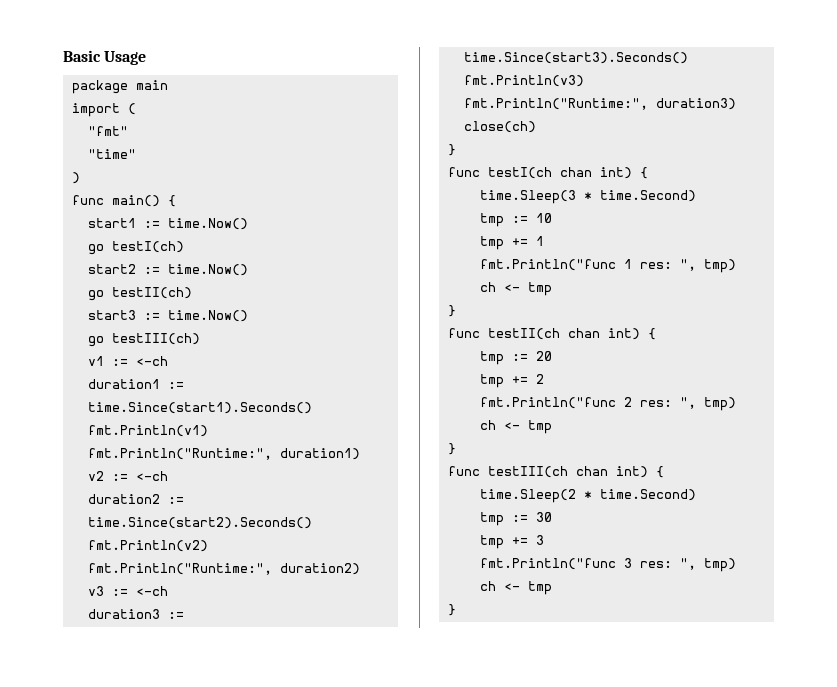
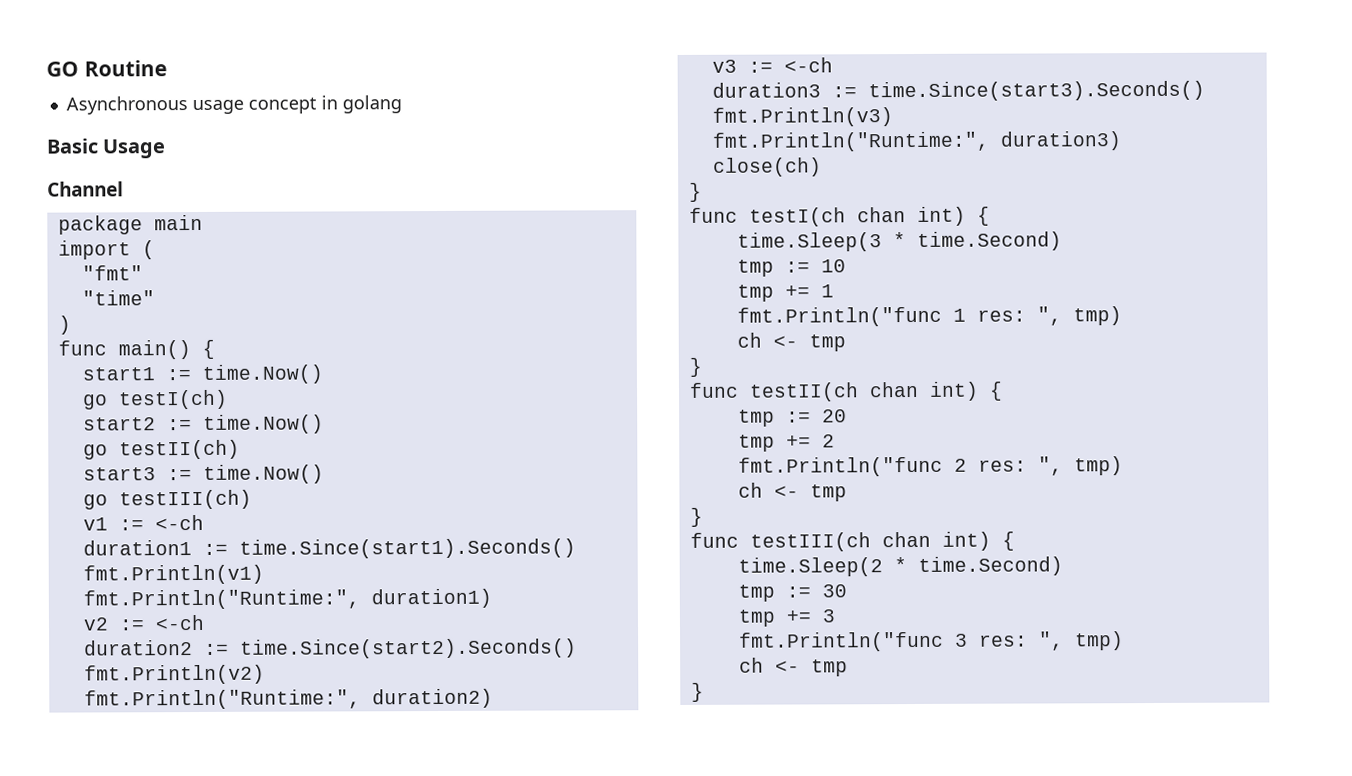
+ GO Routine
+ Asynchronous usage concept in golang
+ Channel

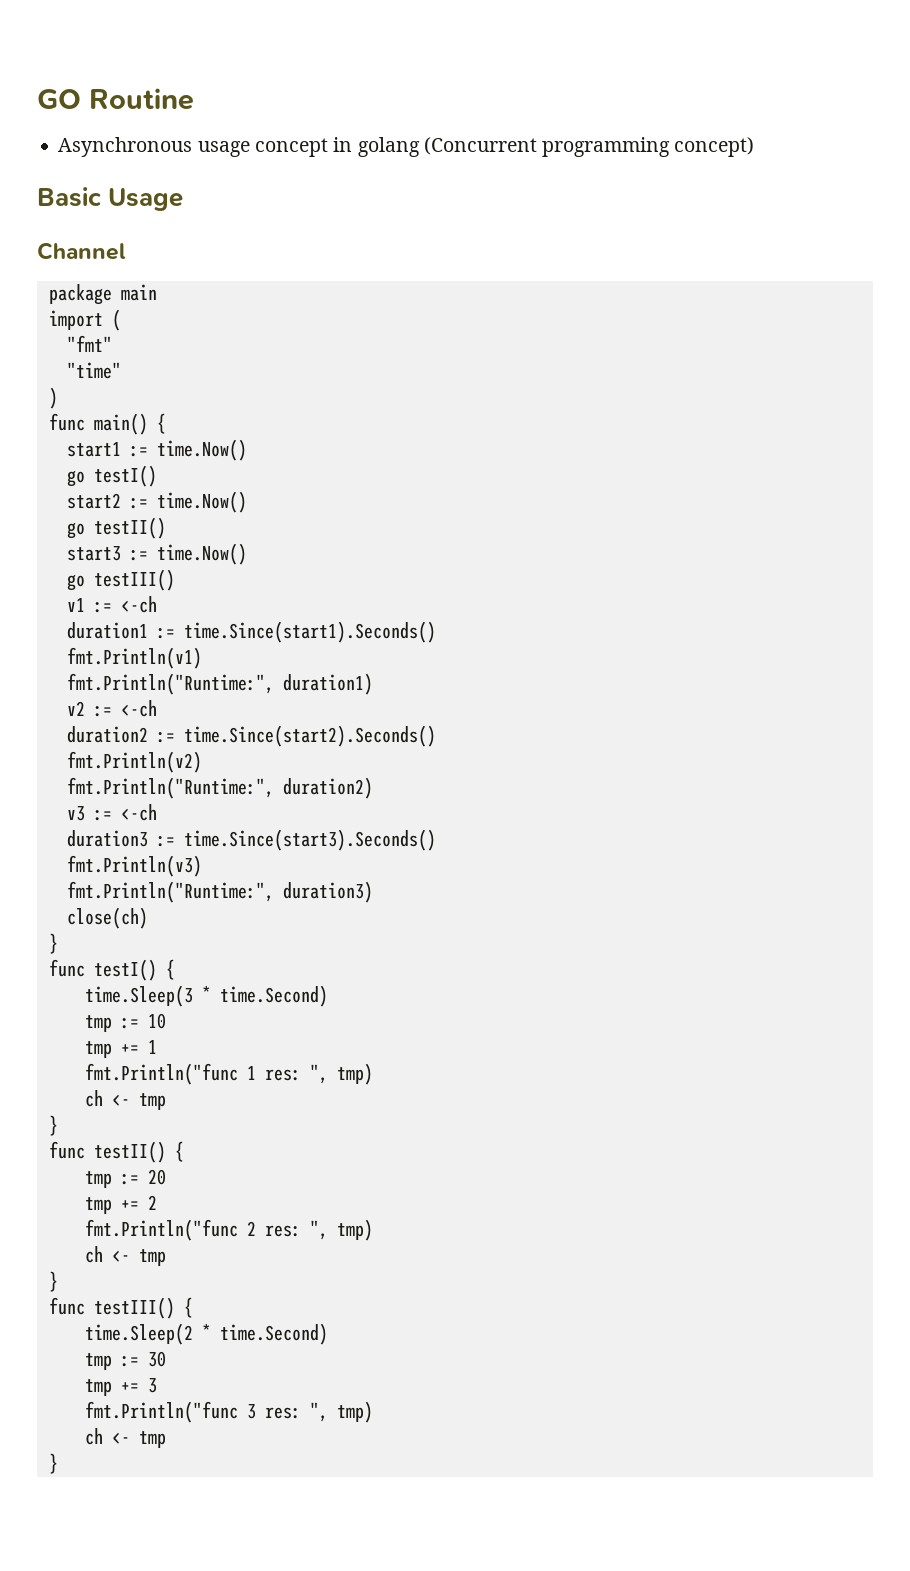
- Asynchronous usage concept in golang
+ Asynchronous usage concept in golang (Concurrent programming concept)
- go testI(ch)
+ go testI()
- go testII(ch)
+ go testII()
- go testIII(ch)
+ go testIII()
- func testI(ch chan int) {
+ func testI() {
- func testII(ch chan int) {
+ func testII() {
- func testIII(ch chan int) {
+ func testIII() {

